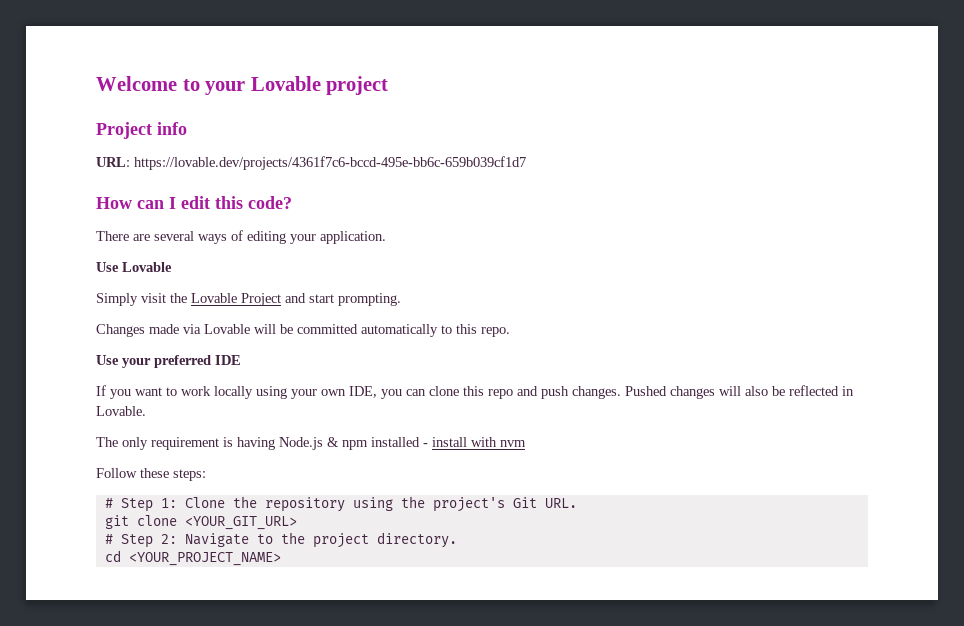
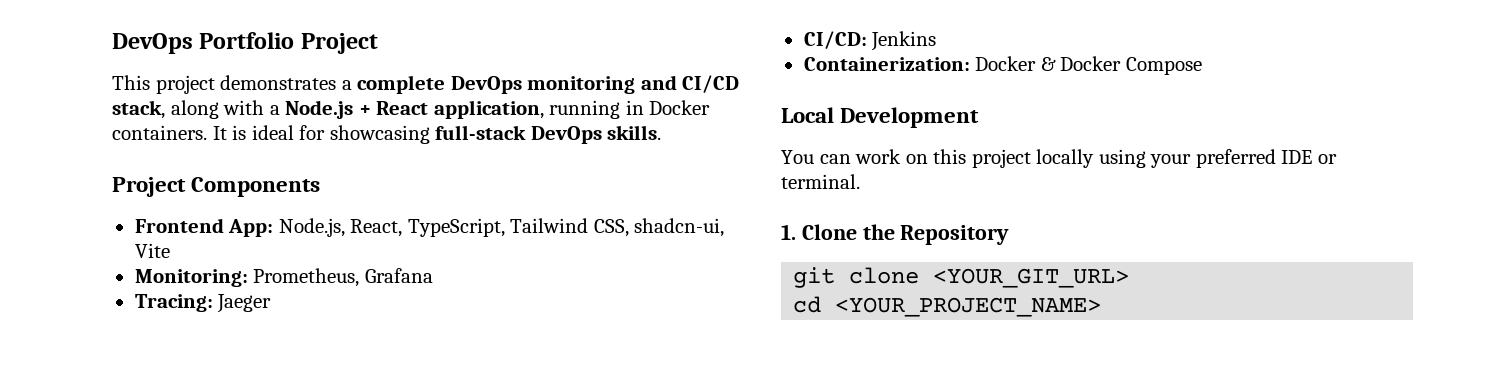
- Welcome to your Lovable project
- Project info
- URL: https://lovable.dev/projects/4361f7c6-bccd-495e-bb6c-659b039cf1d7
- How can I edit this code?
- There are several ways of editing your application.
- Use Lovable
- Simply visit the Lovable Project and start prompting.
- Changes made via Lovable will be committed automatically to this repo.
- Use your preferred IDE
- If you want to work locally using your own IDE, you can clone this repo and push changes. Pushed changes will also be reflected in Lovable.
- The only requirement is having Node.js & npm installed - install with nvm
- Follow these steps:
- # Step 1: Clone the repository using the project's Git URL.
+ DevOps Portfolio Project
+ This project demonstrates a complete DevOps monitoring and CI/CD stack, along with a Node.js + React application, running in Docker containers. It is ideal for showcasing full-stack DevOps skills.
+ Project Components
+ Frontend App: Node.js, React, TypeScript, Tailwind CSS, shadcn-ui, Vite
+ Monitoring: Prometheus, Grafana
+ Tracing: Jaeger
+ CI/CD: Jenkins
+ Containerization: Docker & Docker Compose
+ Local Development
+ You can work on this project locally using your preferred IDE or terminal.
+ 1. Clone the Repository
  git clone <YOUR_GIT_URL>
- # Step 2: Navigate to the project directory.

